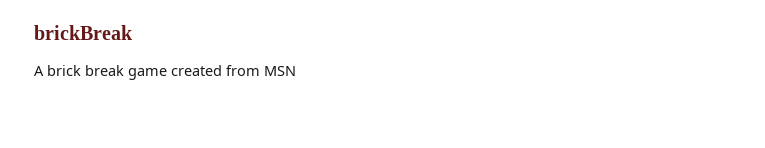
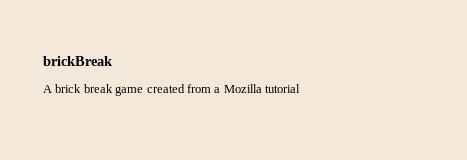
- A brick break game created from MSN
+ A brick break game created from a Mozilla tutorial

